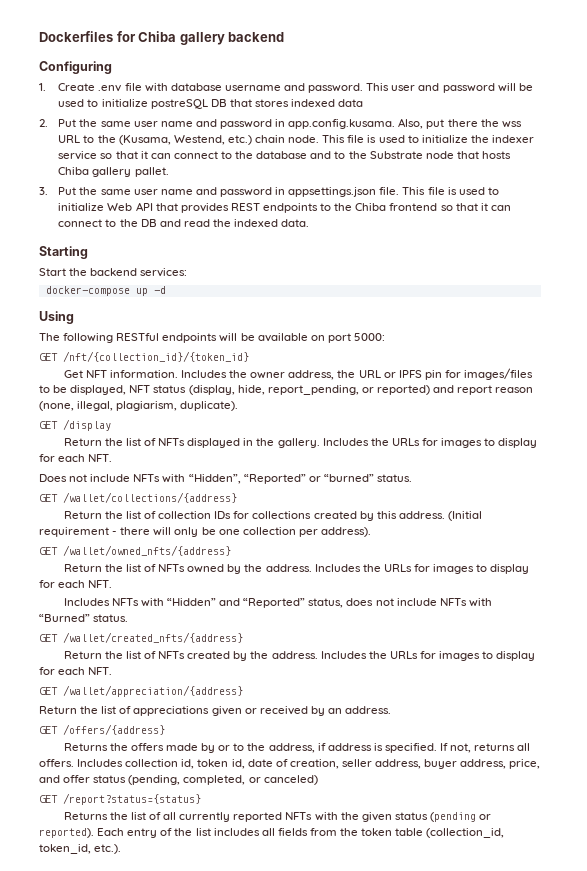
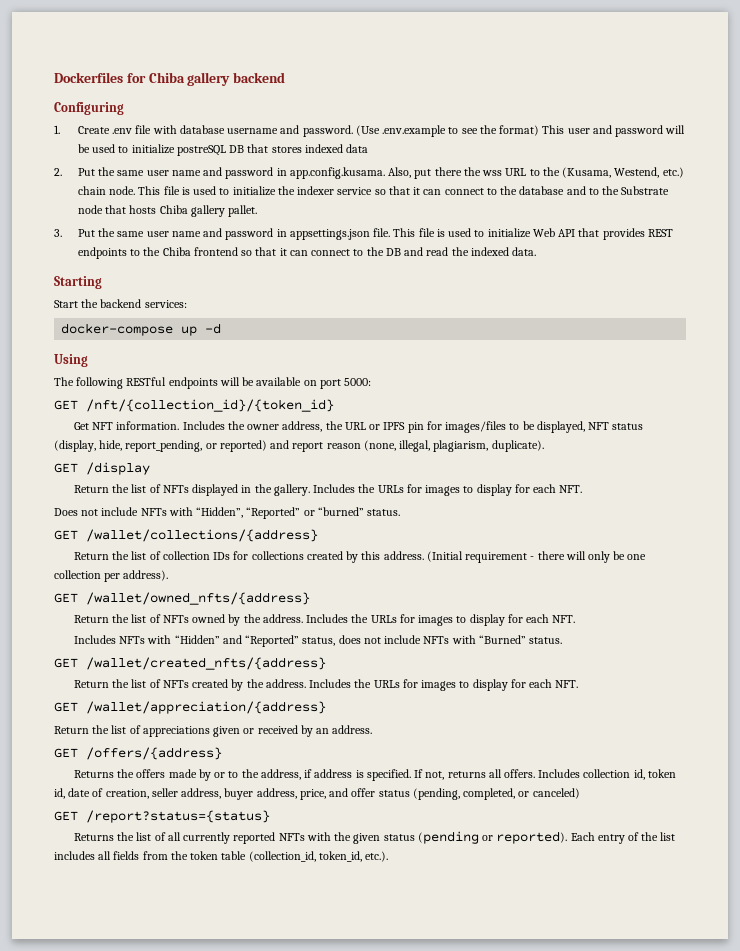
- This user and password will be used to initialize postreSQL DB that stores indexed data
+ (Use .env.example to see the format) This user and password will be used to initialize postreSQL DB that stores indexed data

